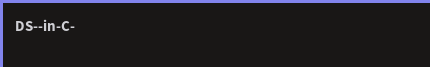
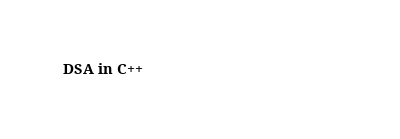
- DS--in-C-
+ DSA in C++

